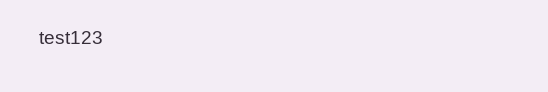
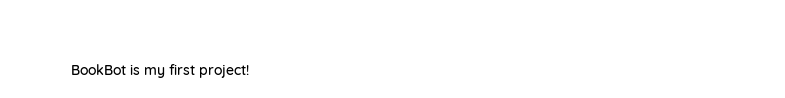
- test123
+ BookBot is my first project!

